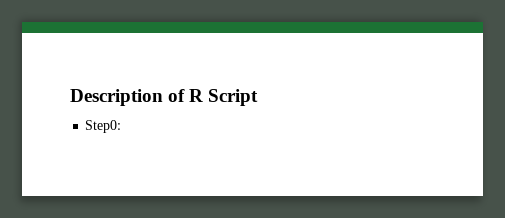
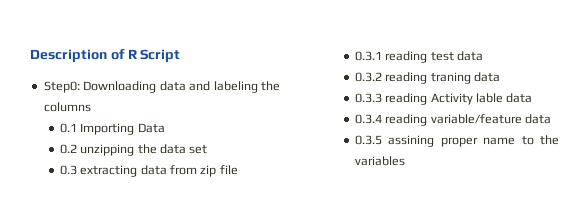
- Step0:
+ Step0: Downloading data and labeling the columns
+ 0.1 Importing Data
+ 0.2 unzipping the data set
+ 0.3 extracting data from zip file
+ 0.3.1 reading test data
+ 0.3.2 reading traning data
+ 0.3.3 reading Activity lable data
+ 0.3.4 reading variable/feature data
+ 0.3.5 assining proper name to the variables

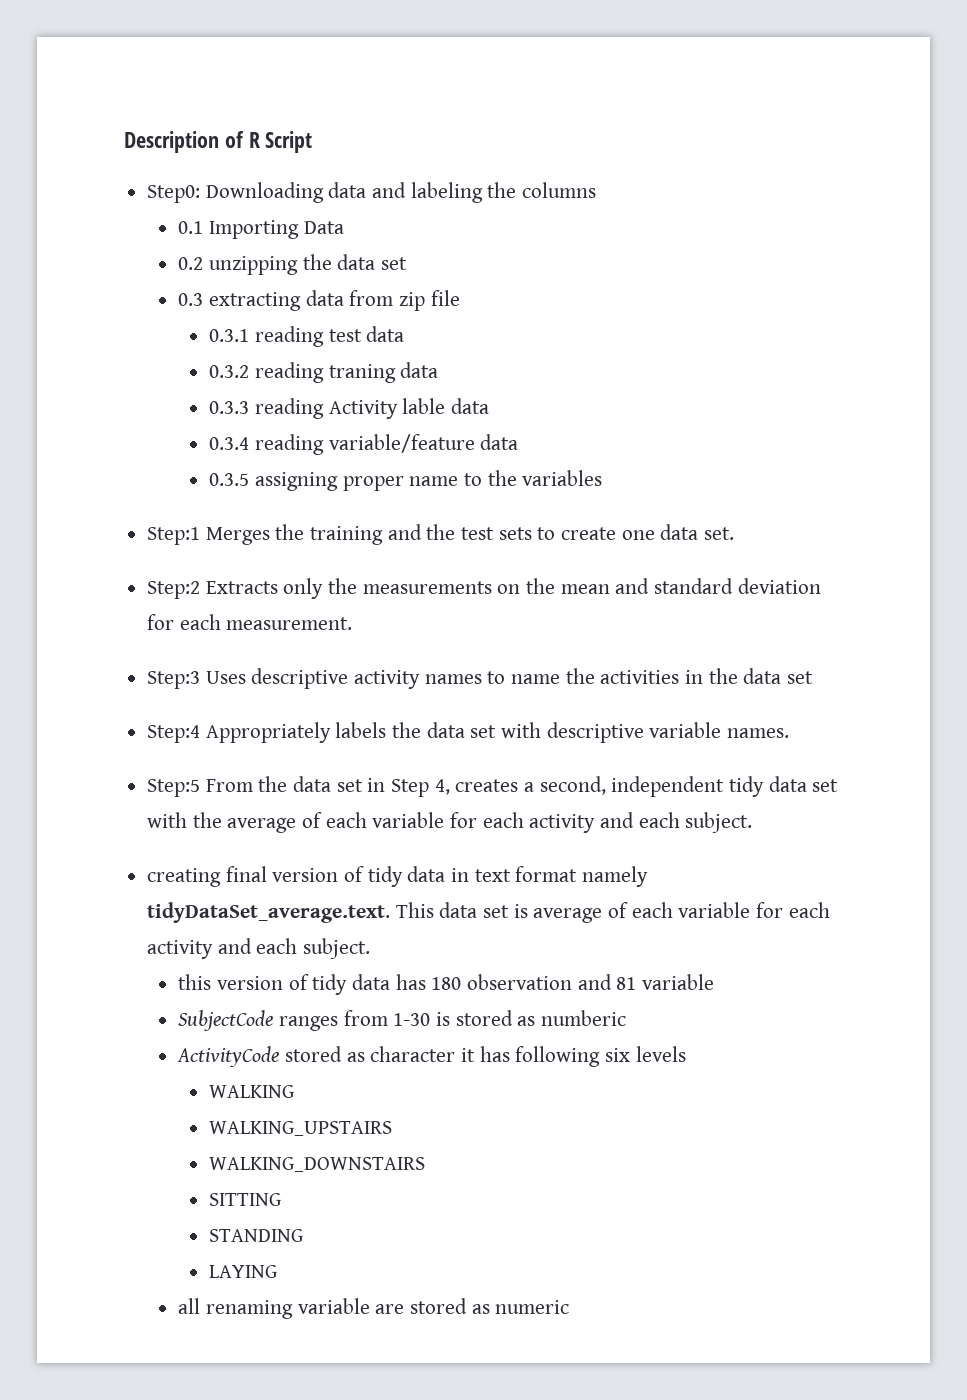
- 0.3.5 assining proper name to the variables
+ 0.3.5 assigning proper name to the variables
+ Step:1 Merges the training and the test sets to create one data set.
+ Step:2 Extracts only the measurements on the mean and standard deviation for each measurement.
+ Step:3 Uses descriptive activity names to name the activities in the data set
+ Step:4 Appropriately labels the data set with descriptive variable names.
+ Step:5 From the data set in Step 4, creates a second, independent tidy data set with the average of each variable for each activity and each subject.
+ creating final version of tidy data in text format namely tidyDataSet_average.text. This data set is average of each variable for each activity and each subject.
+ this version of tidy data has 180 observation and 81 variable
+ SubjectCode ranges from 1-30 is stored as numberic
+ ActivityCode stored as character it has following six levels
+ WALKING
+ WALKING_UPSTAIRS
+ WALKING_DOWNSTAIRS
+ SITTING
+ STANDING
+ LAYING
+ all renaming variable are stored as numeric

